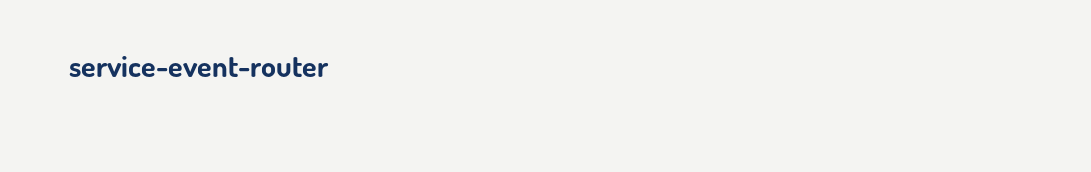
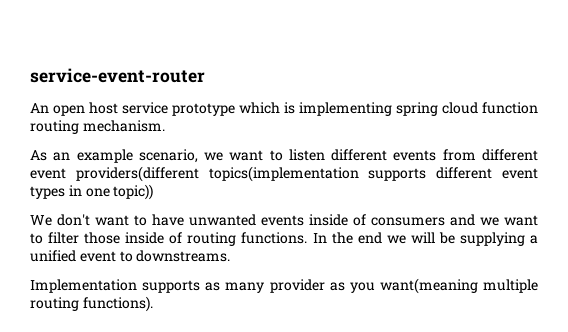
+ An open host service prototype which is implementing spring cloud function routing mechanism.
+ As an example scenario, we want to listen different events from different event providers(different topics(implementation supports different event types in one topic))
+ We don't want to have unwanted events inside of consumers and we want to filter those inside of routing functions. In the end we will be supplying a unified event to downstreams.
+ Implementation supports as many provider as you want(meaning multiple routing functions).

